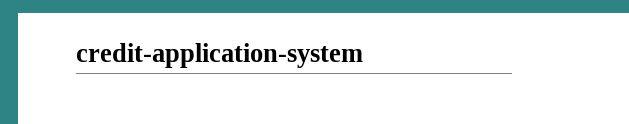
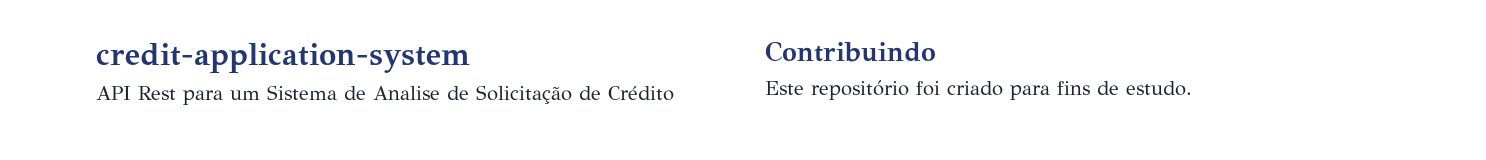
+ API Rest para um Sistema de Analise de Solicitação de Crédito
+ Contribuindo
+ Este repositório foi criado para fins de estudo.

